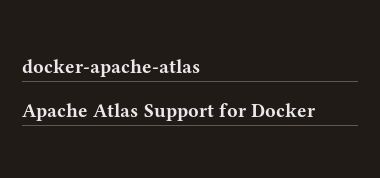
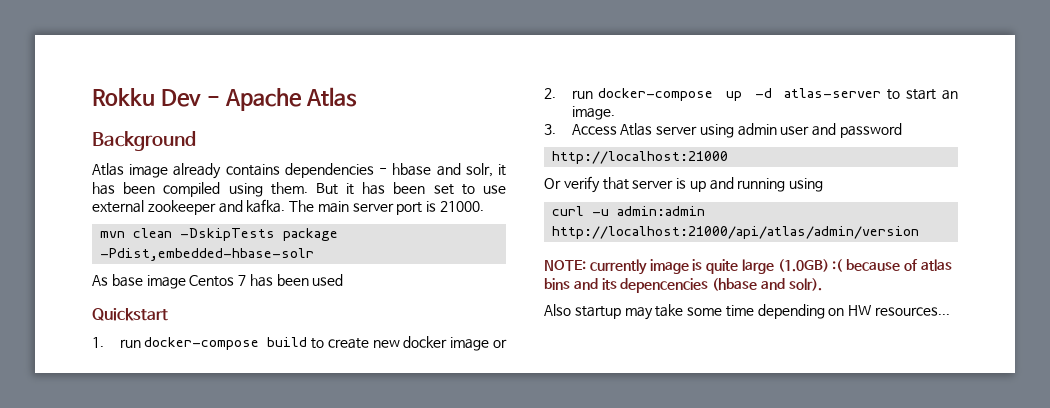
- docker-apache-atlas
- Apache Atlas Support for Docker
+ Rokku Dev - Apache Atlas
+ Background
+ Atlas image already contains dependencies - hbase and solr, it has been compiled using them. But it has been set to use external zookeeper and kafka. The main server port is 21000.
+ mvn clean -DskipTests package -Pdist,embedded-hbase-solr
+ As base image Centos 7 has been used
+ Quickstart
+ 1. run docker-compose build to create new docker image or
+ 2. run docker-compose up -d atlas-server to start an image.
+ 3. Access Atlas server using admin user and password
+ http://localhost:21000
+ Or verify that server is up and running using
+ curl -u admin:admin http://localhost:21000/api/atlas/admin/version
+ NOTE: currently image is quite large (1.0GB) :( because of atlas bins and its depencencies (hbase and solr).
+ Also startup may take some time depending on HW resources...

